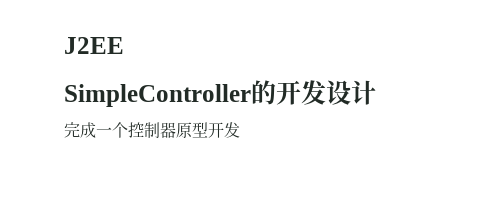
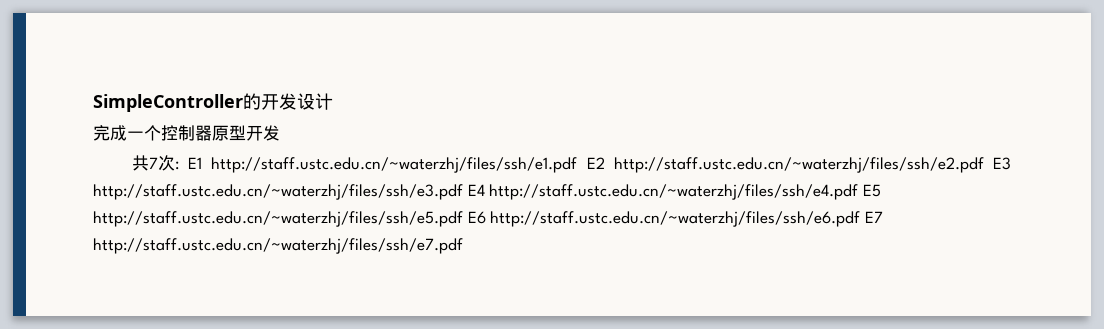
- J2EE
+ 共7次: E1 http://staff.ustc.edu.cn/~waterzhj/files/ssh/e1.pdf E2 http://staff.ustc.edu.cn/~waterzhj/files/ssh/e2.pdf E3 http://staff.ustc.edu.cn/~waterzhj/files/ssh/e3.pdf E4 http://staff.ustc.edu.cn/~waterzhj/files/ssh/e4.pdf E5 http://staff.ustc.edu.cn/~waterzhj/files/ssh/e5.pdf E6 http://staff.ustc.edu.cn/~waterzhj/files/ssh/e6.pdf E7 http://staff.ustc.edu.cn/~waterzhj/files/ssh/e7.pdf

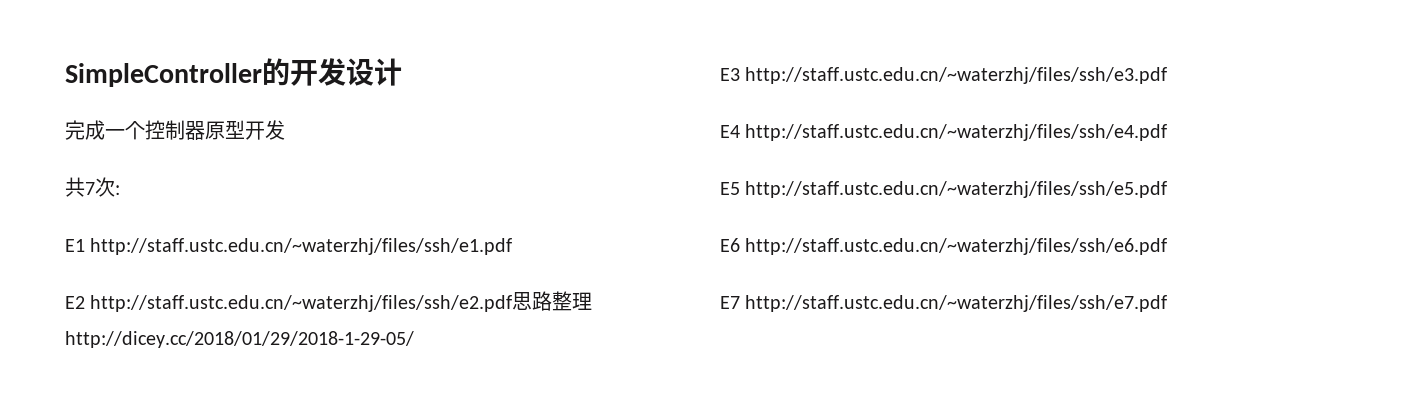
- 共7次: E1 http://staff.ustc.edu.cn/~waterzhj/files/ssh/e1.pdf E2 http://staff.ustc.edu.cn/~waterzhj/files/ssh/e2.pdf E3 http://staff.ustc.edu.cn/~waterzhj/files/ssh/e3.pdf E4 http://staff.ustc.edu.cn/~waterzhj/files/ssh/e4.pdf E5 http://staff.ustc.edu.cn/~waterzhj/files/ssh/e5.pdf E6 http://staff.ustc.edu.cn/~waterzhj/files/ssh/e6.pdf E7 http://staff.ustc.edu.cn/~waterzhj/files/ssh/e7.pdf
+ 共7次:
+ E1 http://staff.ustc.edu.cn/~waterzhj/files/ssh/e1.pdf
+ E2 http://staff.ustc.edu.cn/~waterzhj/files/ssh/e2.pdf思路整理http://dicey.cc/2018/01/29/2018-1-29-05/
+ E3 http://staff.ustc.edu.cn/~waterzhj/files/ssh/e3.pdf
+ E4 http://staff.ustc.edu.cn/~waterzhj/files/ssh/e4.pdf
+ E5 http://staff.ustc.edu.cn/~waterzhj/files/ssh/e5.pdf
+ E6 http://staff.ustc.edu.cn/~waterzhj/files/ssh/e6.pdf
+ E7 http://staff.ustc.edu.cn/~waterzhj/files/ssh/e7.pdf

